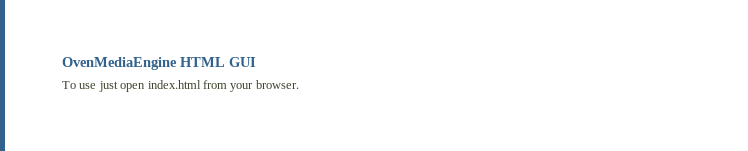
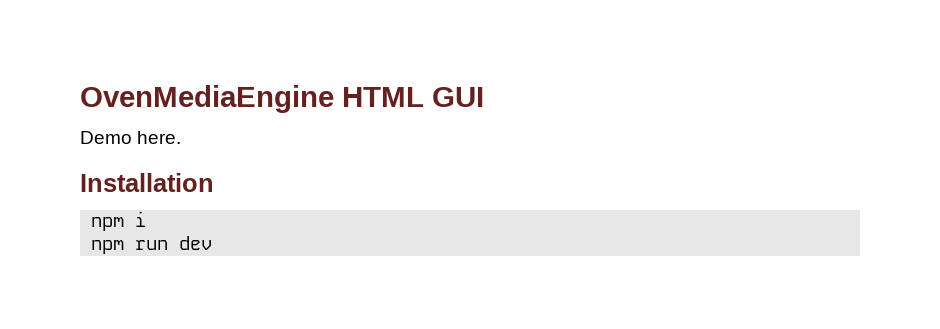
- To use just open index.html from your browser.
+ Demo here.
+ Installation
+ npm i
+ npm run dev

